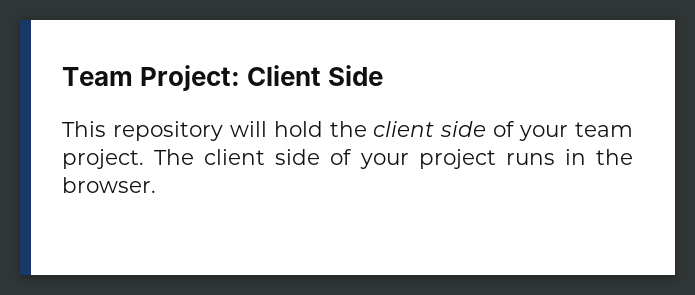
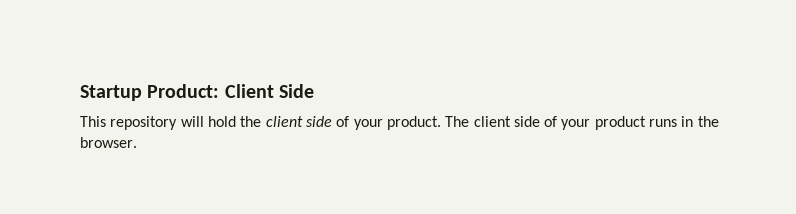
- Team Project: Client Side
+ Startup Product: Client Side
- This repository will hold the client side of your team project.
+ This repository will hold the client side of your product.
- The client side of your project runs in the browser.
+ The client side of your product runs in the browser.

